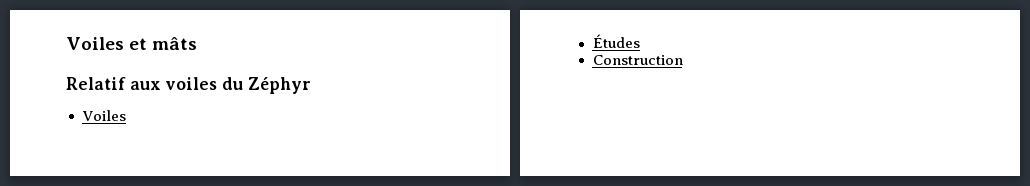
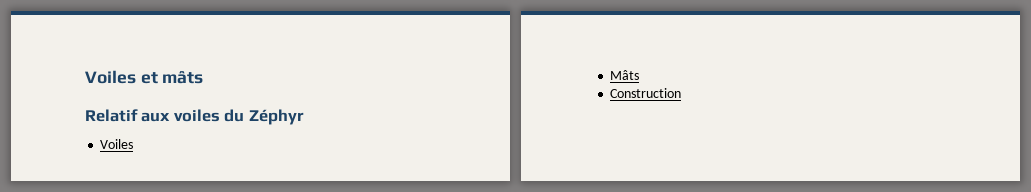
- Études
+ Mâts

